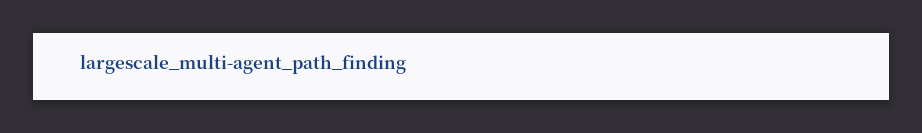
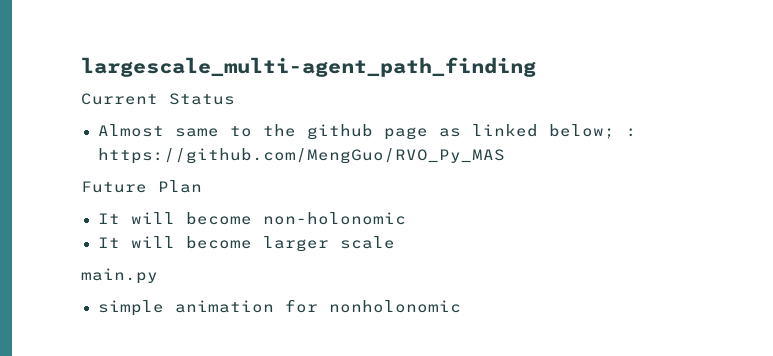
+ Current Status
+ Almost same to the github page as linked below; : https://github.com/MengGuo/RVO_Py_MAS
+ Future Plan
+ It will become non-holonomic
+ It will become larger scale
+ main.py
+ simple animation for nonholonomic

